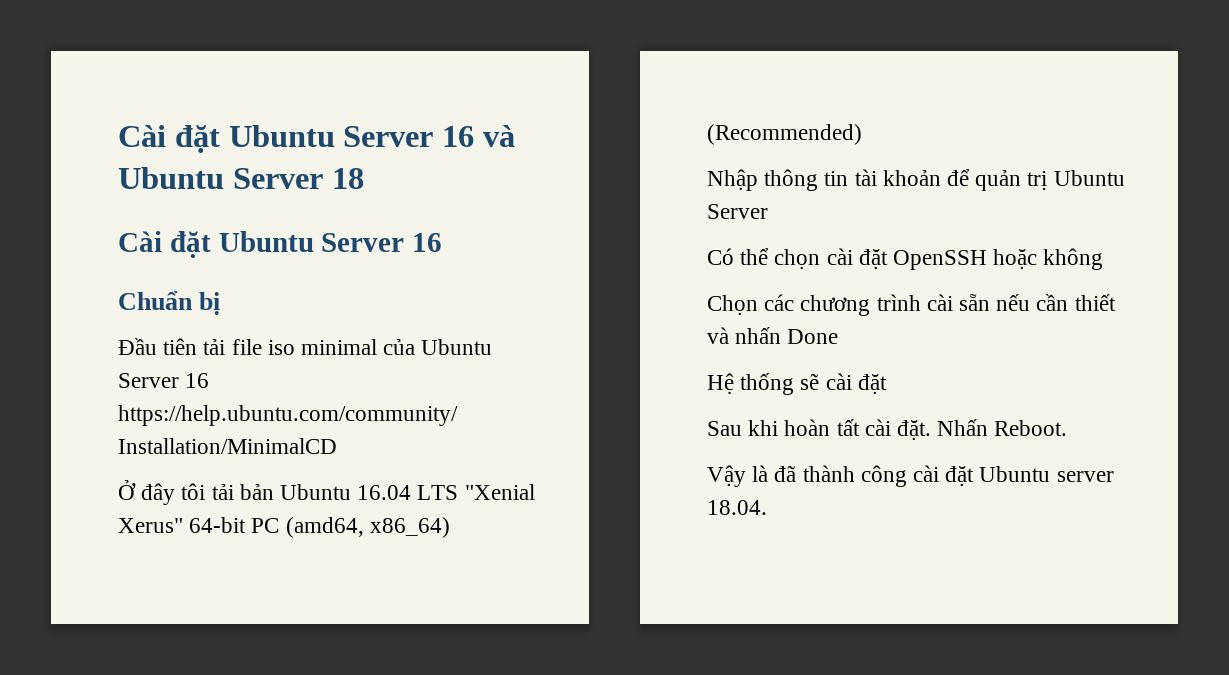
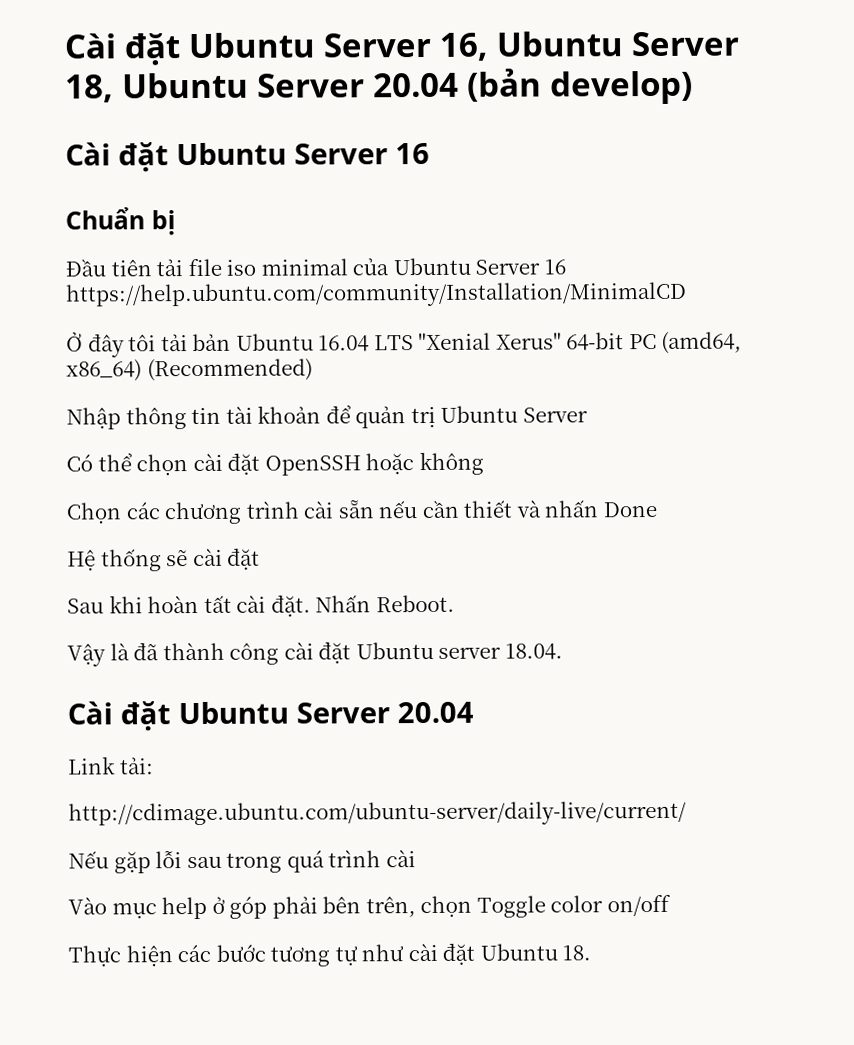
- Cài đặt Ubuntu Server 16 và Ubuntu Server 18
+ Cài đặt Ubuntu Server 16, Ubuntu Server 18, Ubuntu Server 20.04 (bản develop)
+ Cài đặt Ubuntu Server 20.04
+ Link tải:
+ http://cdimage.ubuntu.com/ubuntu-server/daily-live/current/
+ Nếu gặp lỗi sau trong quá trình cài
+ Vào mục help ở góp phải bên trên, chọn Toggle color on/off
+ Thực hiện các bước tương tự như cài đặt Ubuntu 18.

